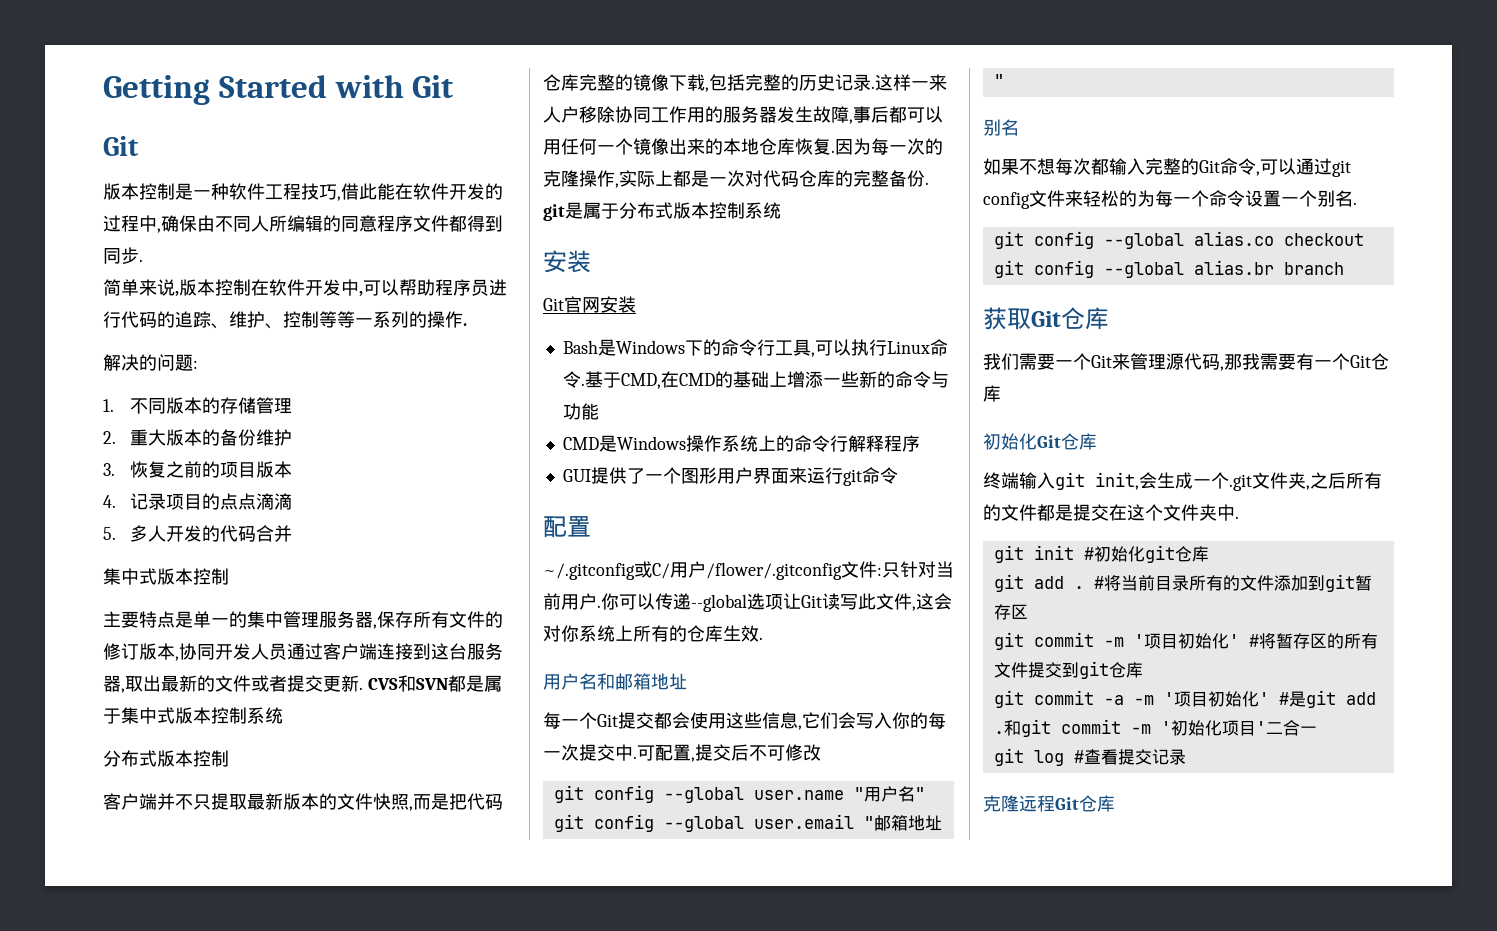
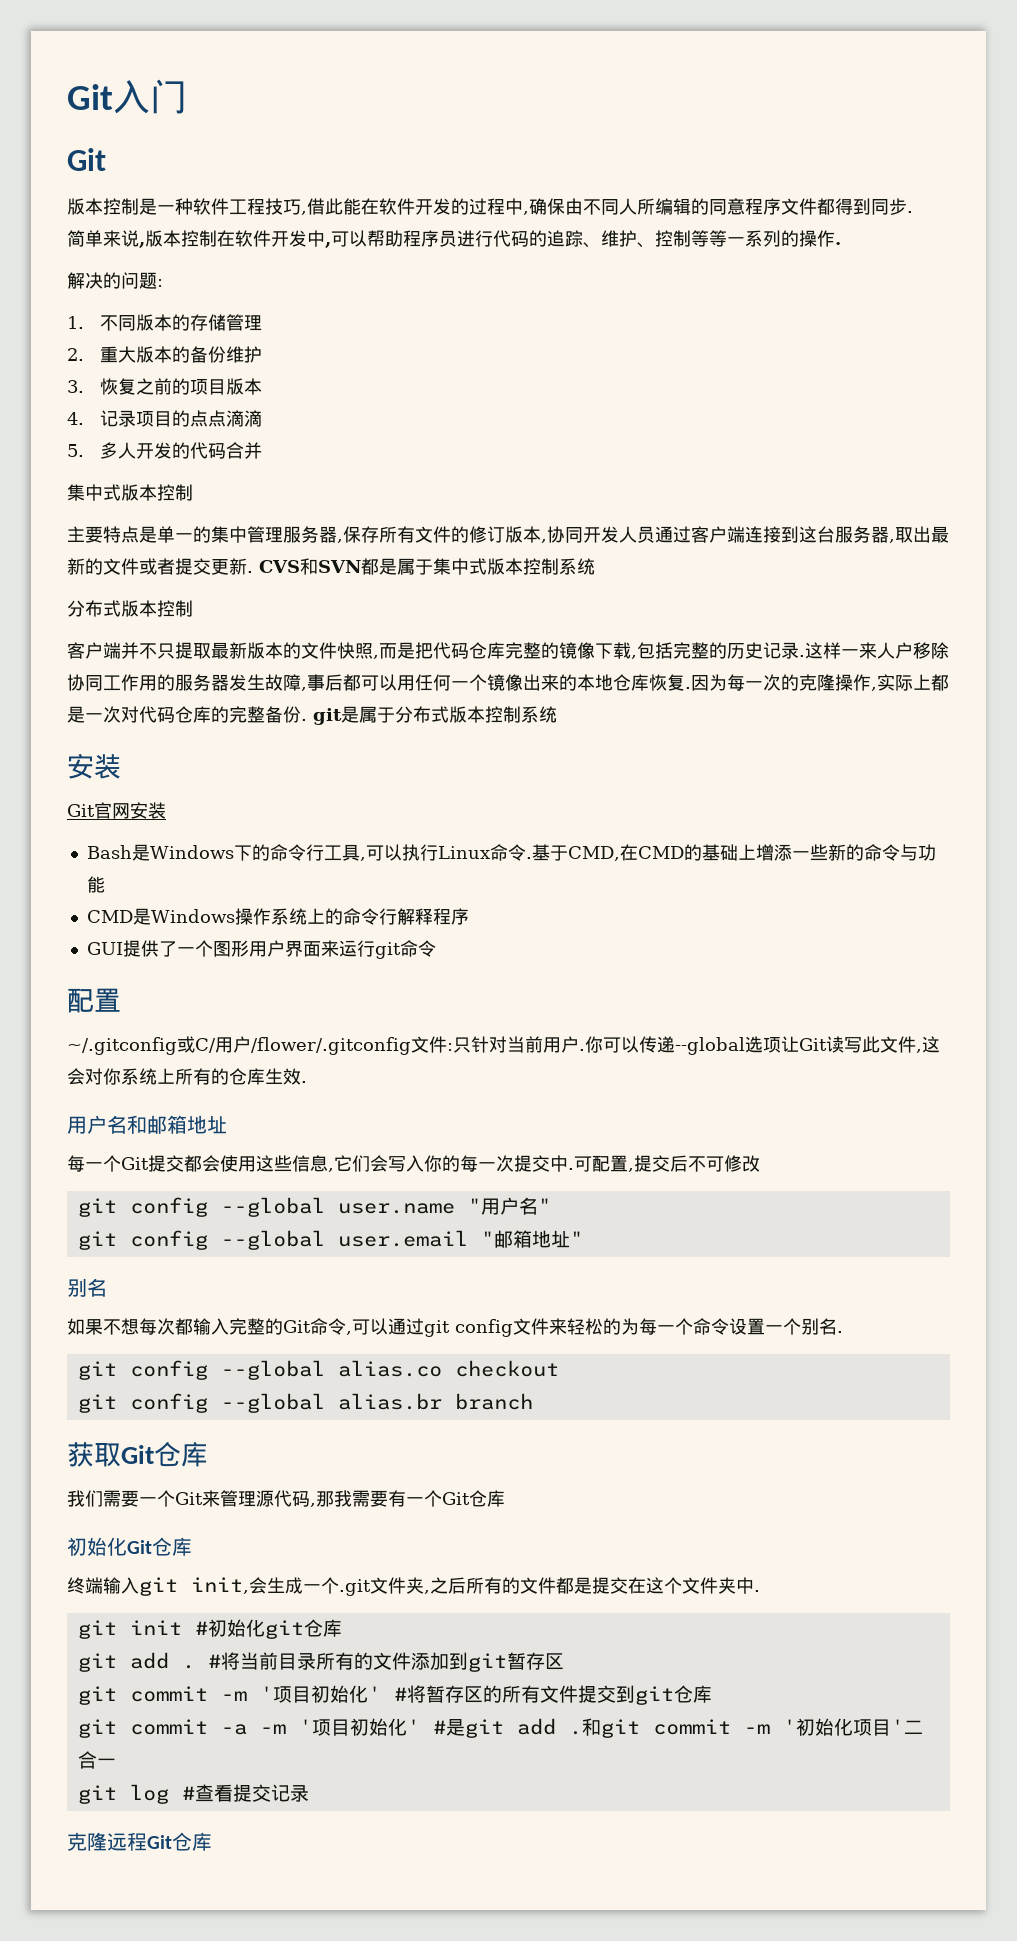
- Getting Started with Git
+ Git入门

